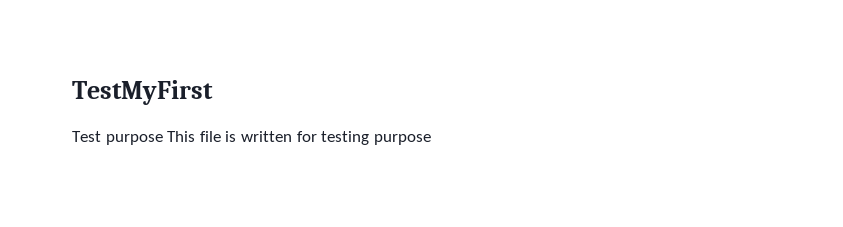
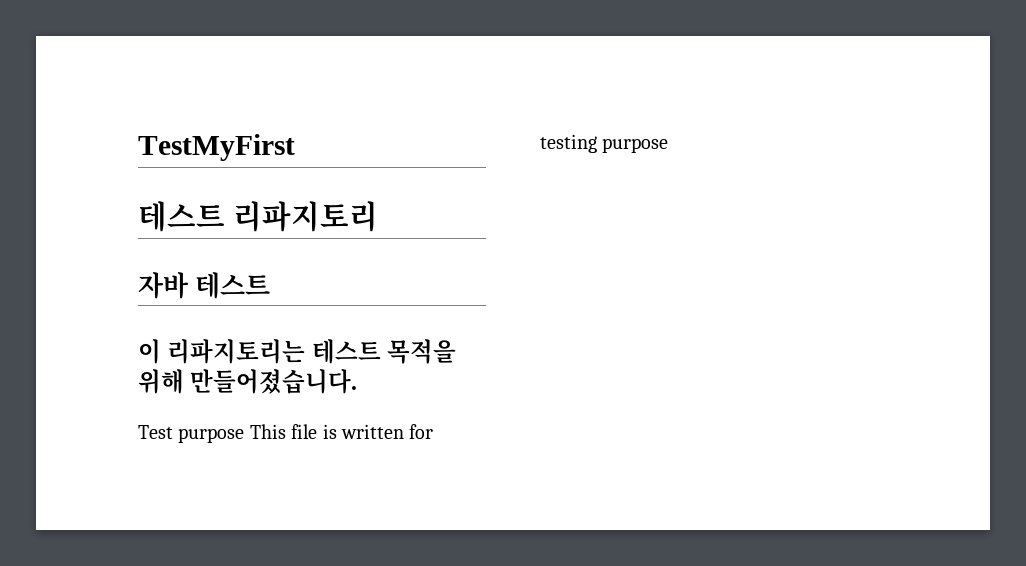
+ 테스트 리파지토리
+ 자바 테스트
+ 이 리파지토리는 테스트 목적을 위해 만들어졌습니다.

